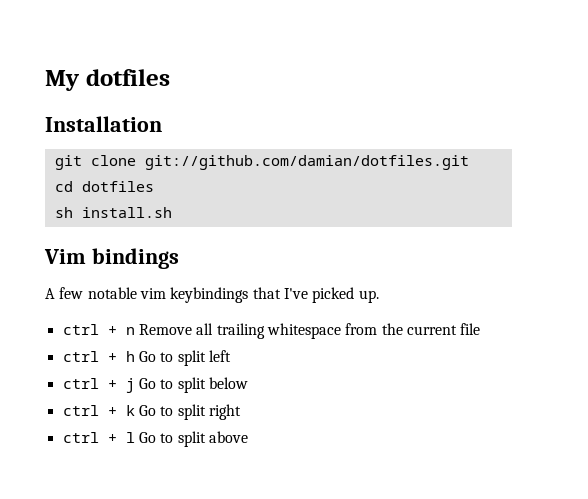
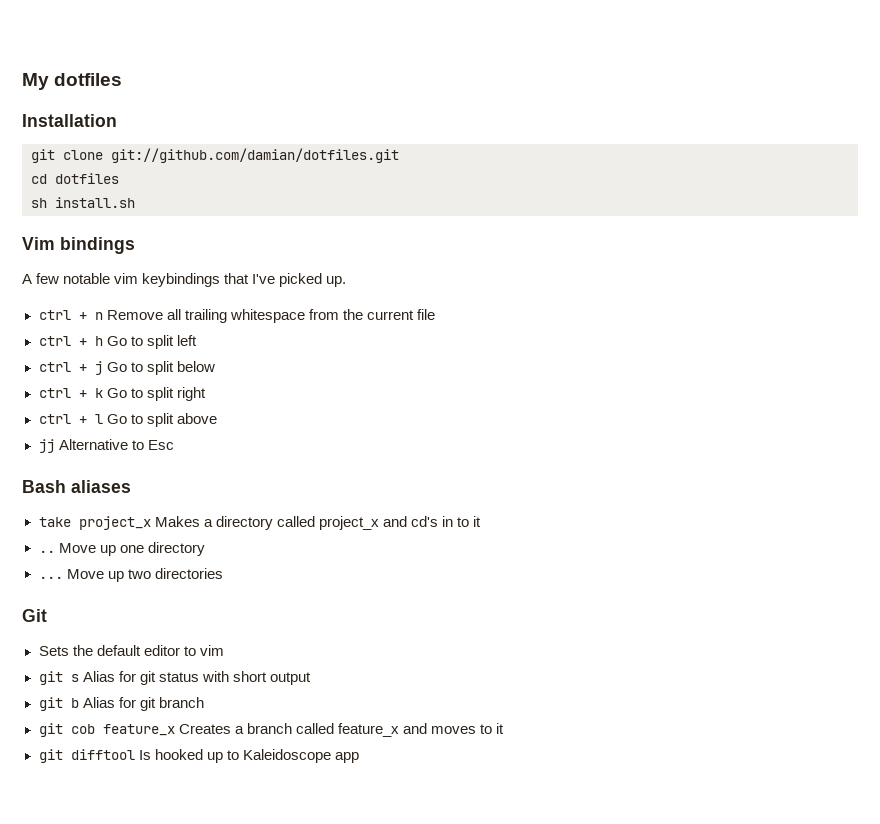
+ jj Alternative to Esc
+ Bash aliases
+ take project_x Makes a directory called project_x and cd's in to it
+ .. Move up one directory
+ ... Move up two directories
+ Git
+ Sets the default editor to vim
+ git s Alias for git status with short output
+ git b Alias for git branch
+ git cob feature_x Creates a branch called feature_x and moves to it
+ git difftool Is hooked up to Kaleidoscope app

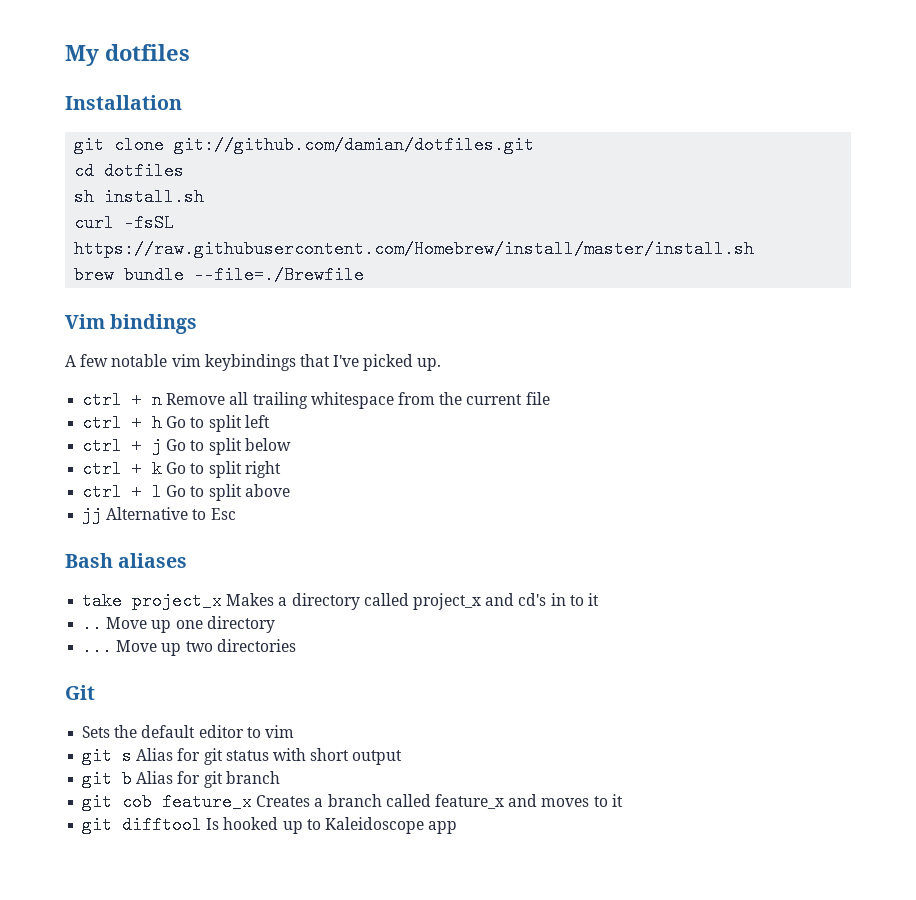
+ curl -fsSL https://raw.githubusercontent.com/Homebrew/install/master/install.sh
+ brew bundle --file=./Brewfile

